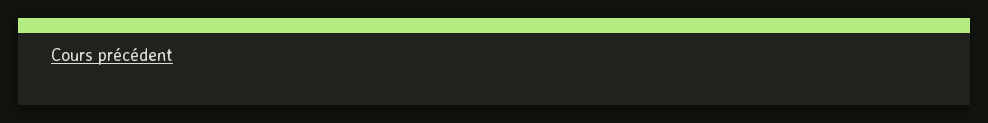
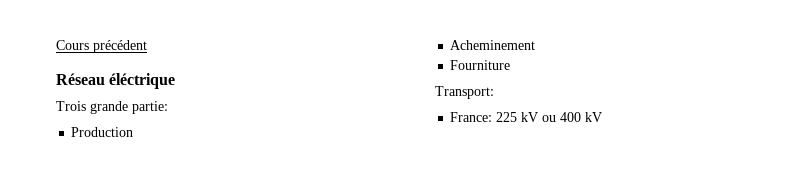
+ Réseau éléctrique
+ Trois grande partie:
+ Production
+ Acheminement
+ Fourniture
+ Transport:
+ France: 225 kV ou 400 kV

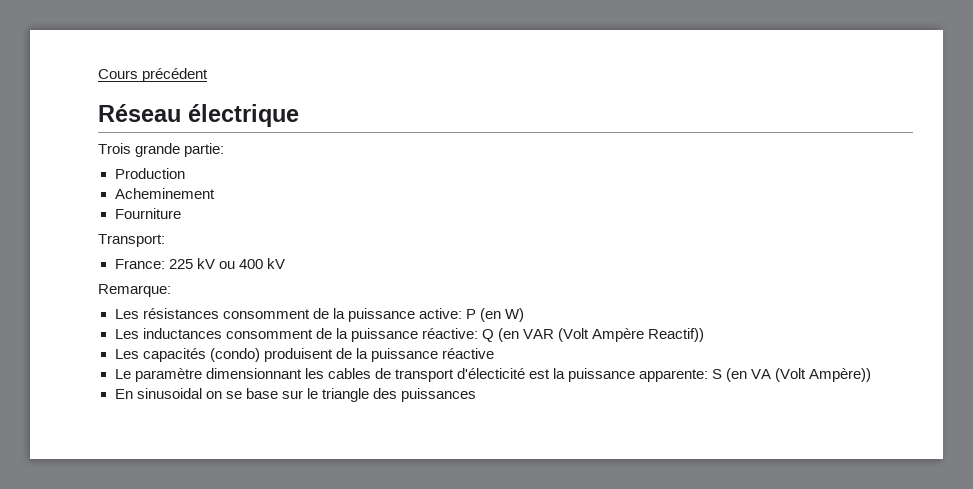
- Réseau éléctrique
+ Réseau électrique
+ Remarque:
+ Les résistances consomment de la puissance active: P (en W)
+ Les inductances consomment de la puissance réactive: Q (en VAR (Volt Ampère Reactif))
+ Les capacités (condo) produisent de la puissance réactive
+ Le paramètre dimensionnant les cables de transport d'électicité est la puissance apparente: S (en VA (Volt Ampère))
+ En sinusoidal on se base sur le triangle des puissances

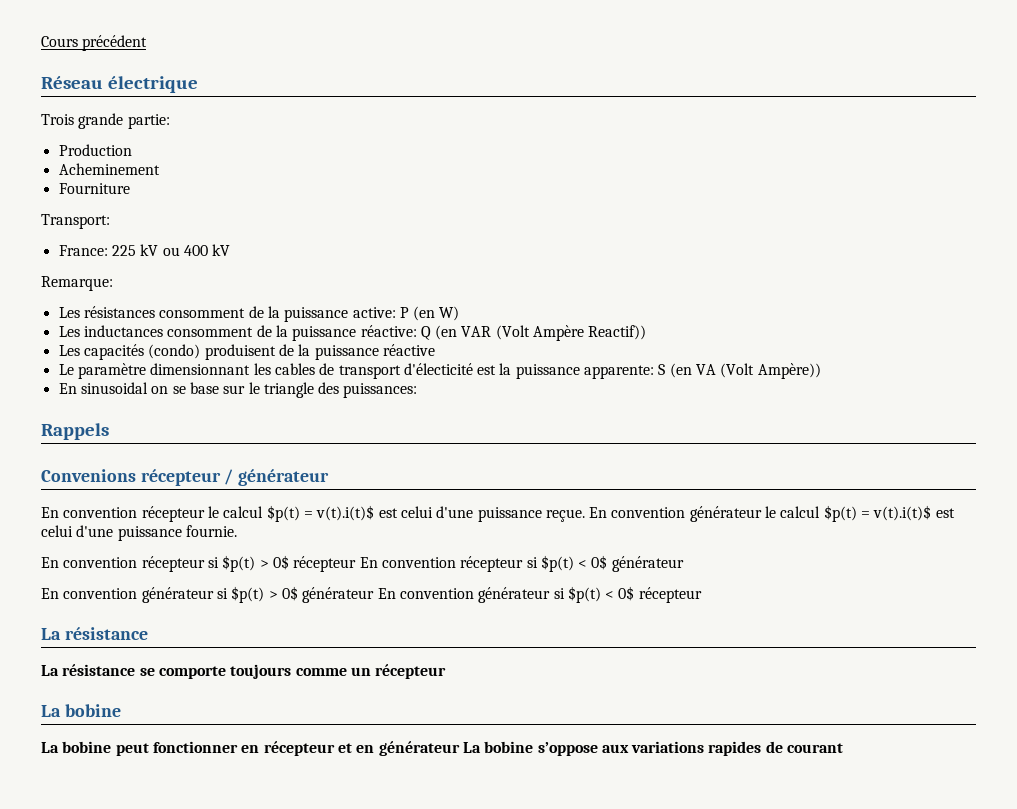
- En sinusoidal on se base sur le triangle des puissances
+ En sinusoidal on se base sur le triangle des puissances:
+ Rappels
+ Convenions récepteur / générateur
+ En convention récepteur le calcul $p(t) = v(t).i(t)$ est celui d'une puissance reçue. En convention générateur le calcul $p(t) = v(t).i(t)$ est celui d'une puissance fournie.
+ En convention récepteur si $p(t) > 0$ récepteur En convention récepteur si $p(t) < 0$ générateur
+ En convention générateur si $p(t) > 0$ générateur En convention générateur si $p(t) < 0$ récepteur
+ La résistance
+ La résistance se comporte toujours comme un récepteur
+ La bobine
+ La bobine peut fonctionner en récepteur et en générateur La bobine s’oppose aux variations rapides de courant

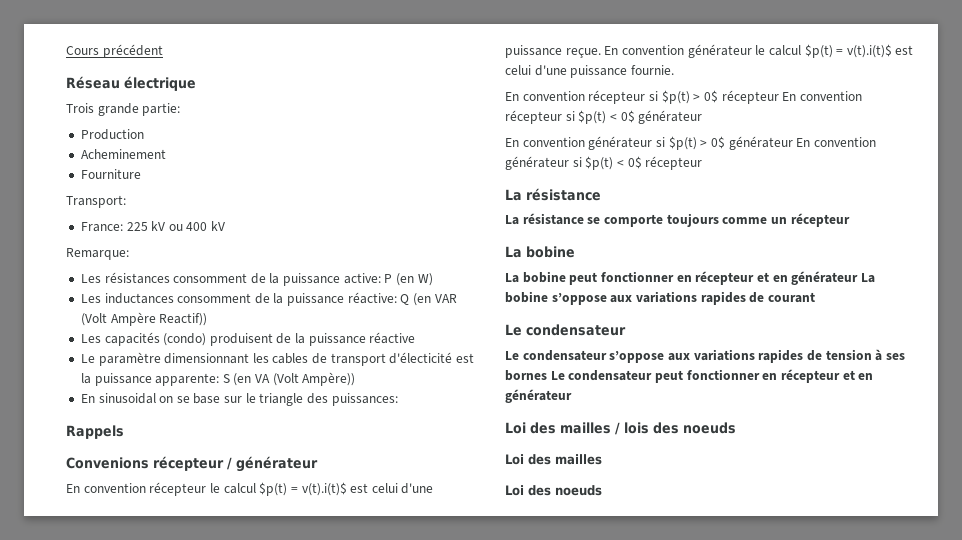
  La bobine peut fonctionner en récepteur et en générateur La bobine s’oppose aux variations rapides de courant
+ Le condensateur
+ Le condensateur s’oppose aux variations rapides de tension à ses bornes Le condensateur peut fonctionner en récepteur et en générateur
+ Loi des mailles / lois des noeuds
+ Loi des mailles
+ Loi des noeuds

